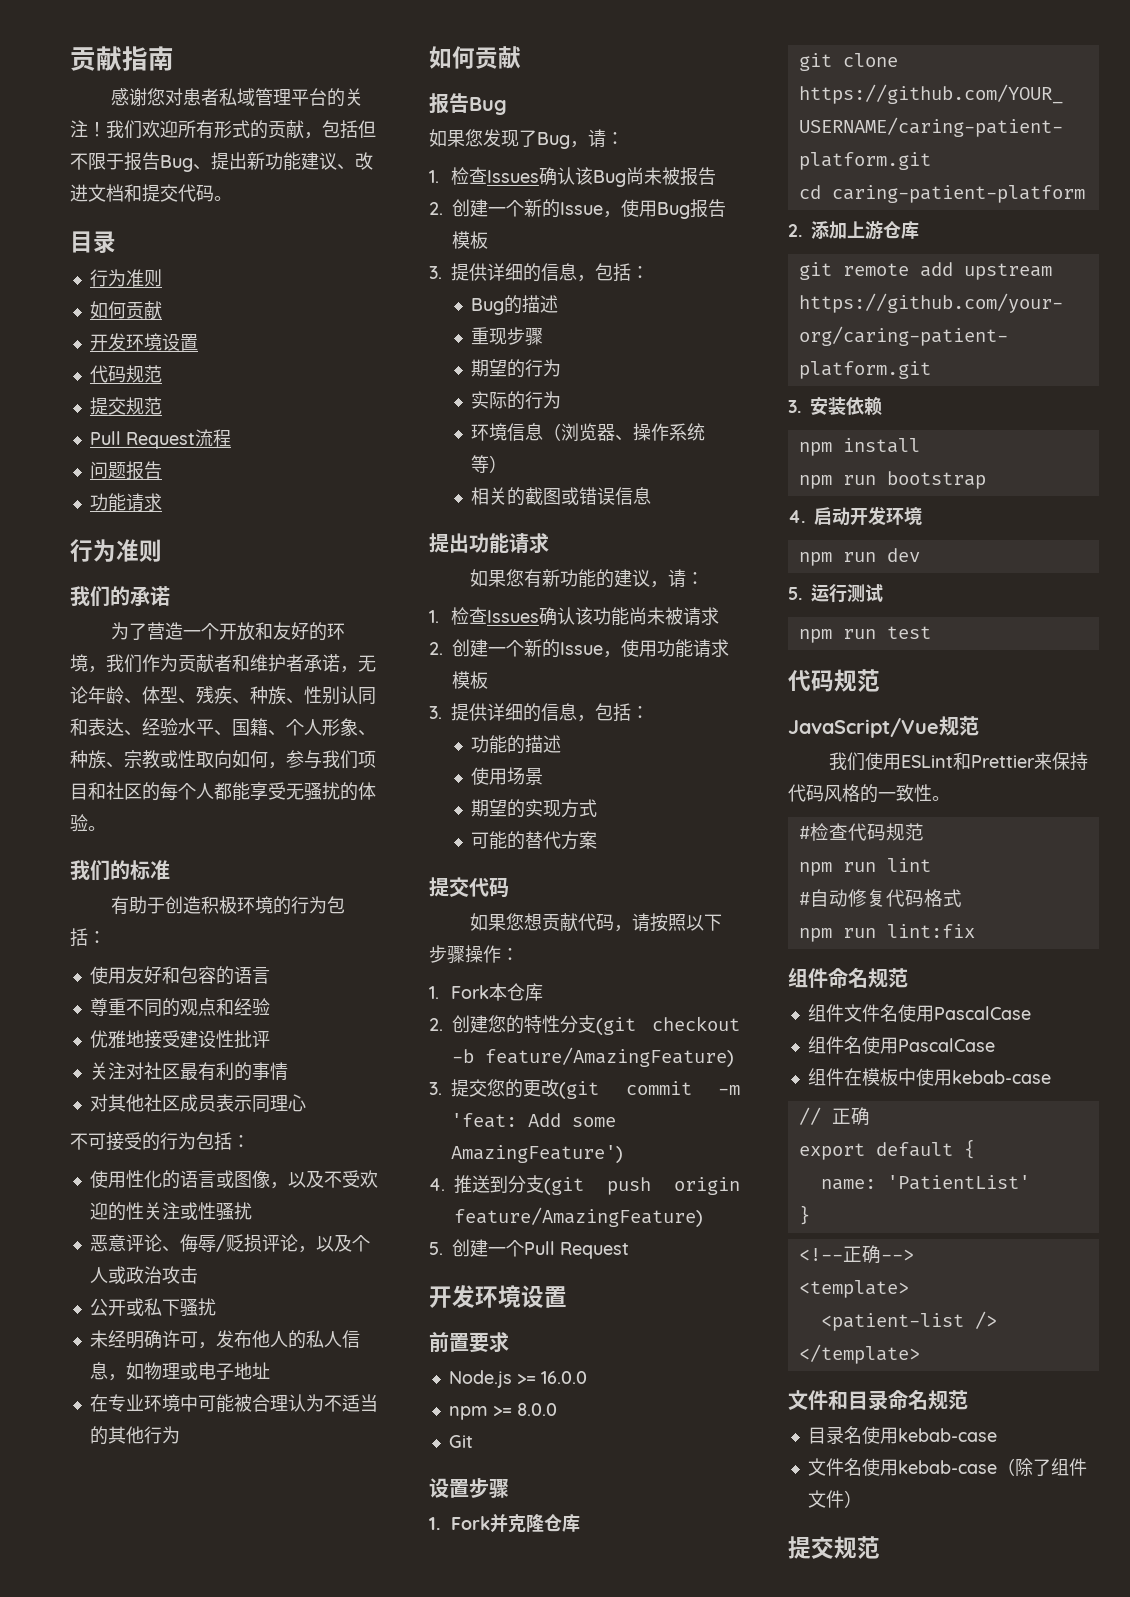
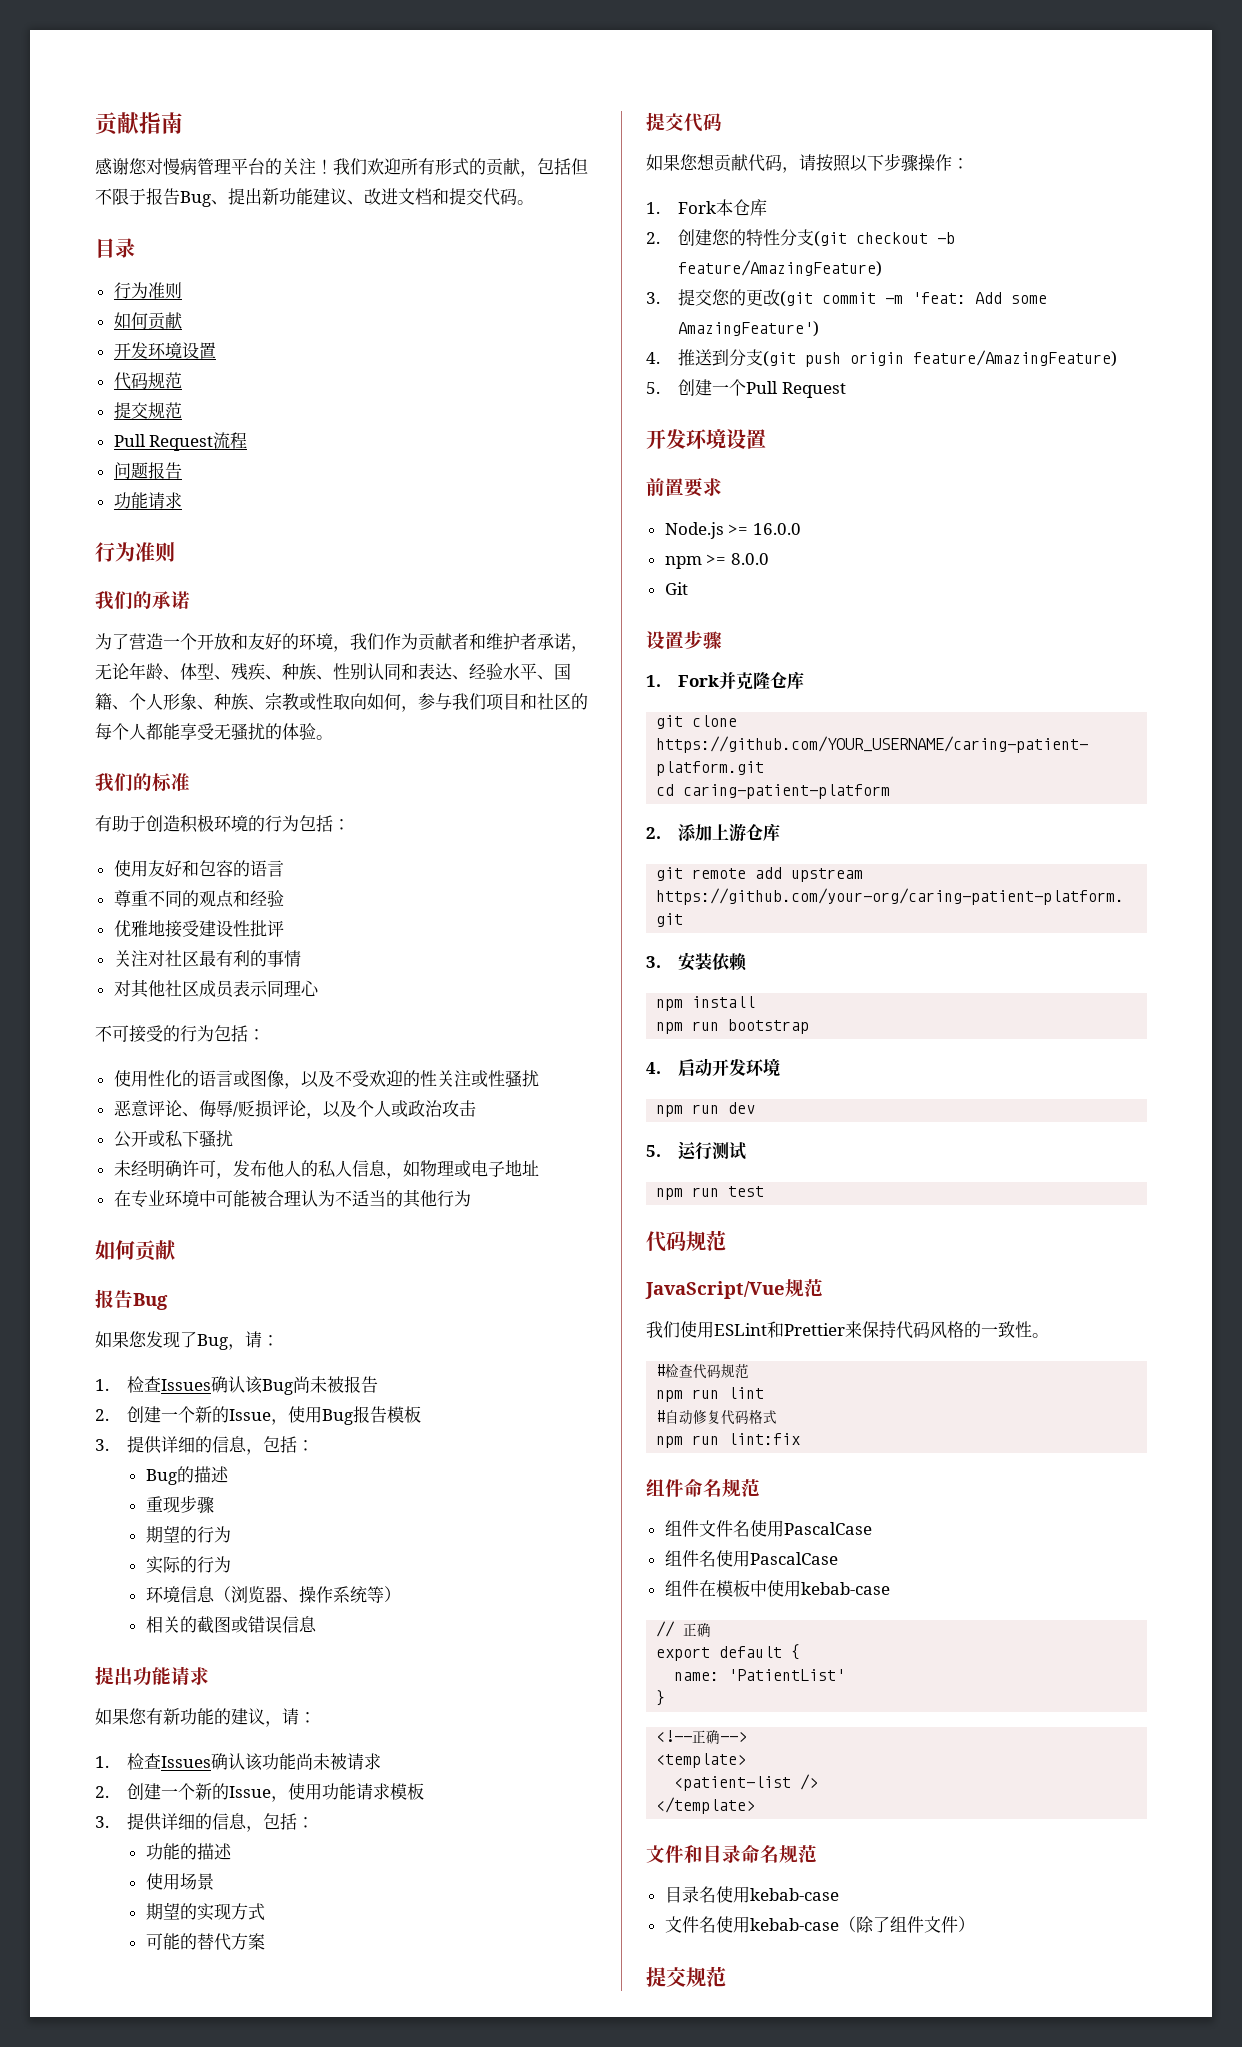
- 感谢您对患者私域管理平台的关注！
+ 感谢您对慢病管理平台的关注！

